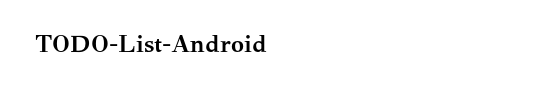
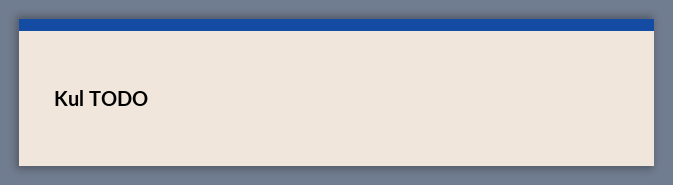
- TODO-List-Android
+ Kul TODO

